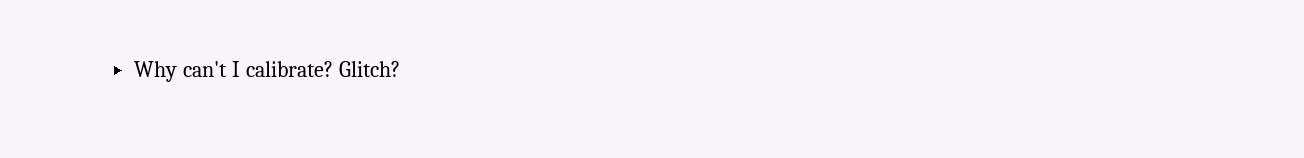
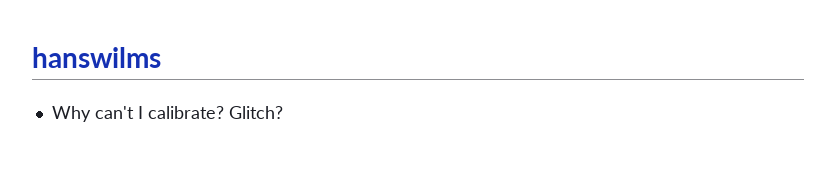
+ hanswilms

